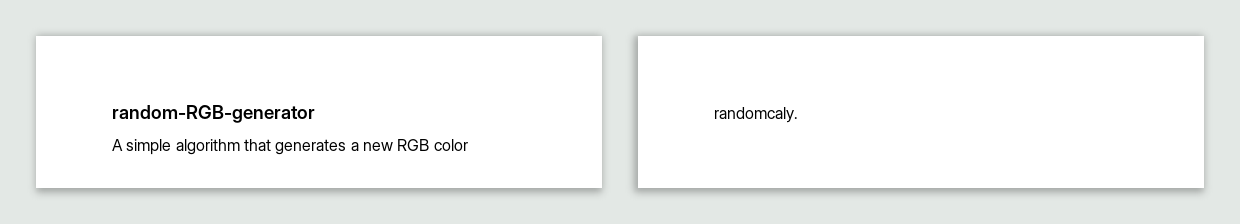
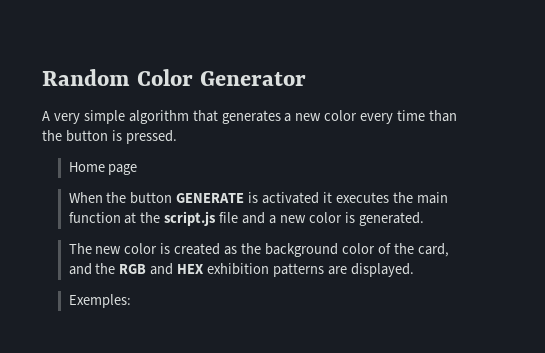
- random-RGB-generator
+ Random Color Generator
- A simple algorithm that generates a new RGB color randomcaly.
+ A very simple algorithm that generates a new color every time than the button is pressed.
+ Home page
+ When the button GENERATE is activated it executes the main function at the script.js file and a new color is generated.
+ The new color is created as the background color of the card, and the RGB and HEX exhibition patterns are displayed.
+ Exemples:

